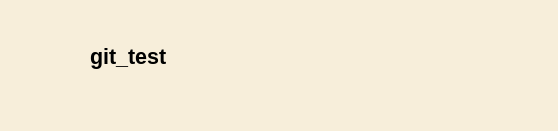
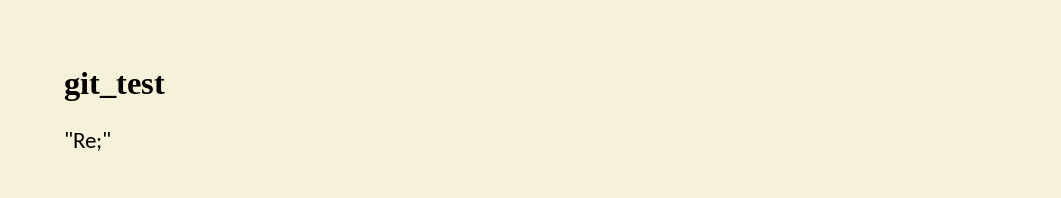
+ "Re;"

